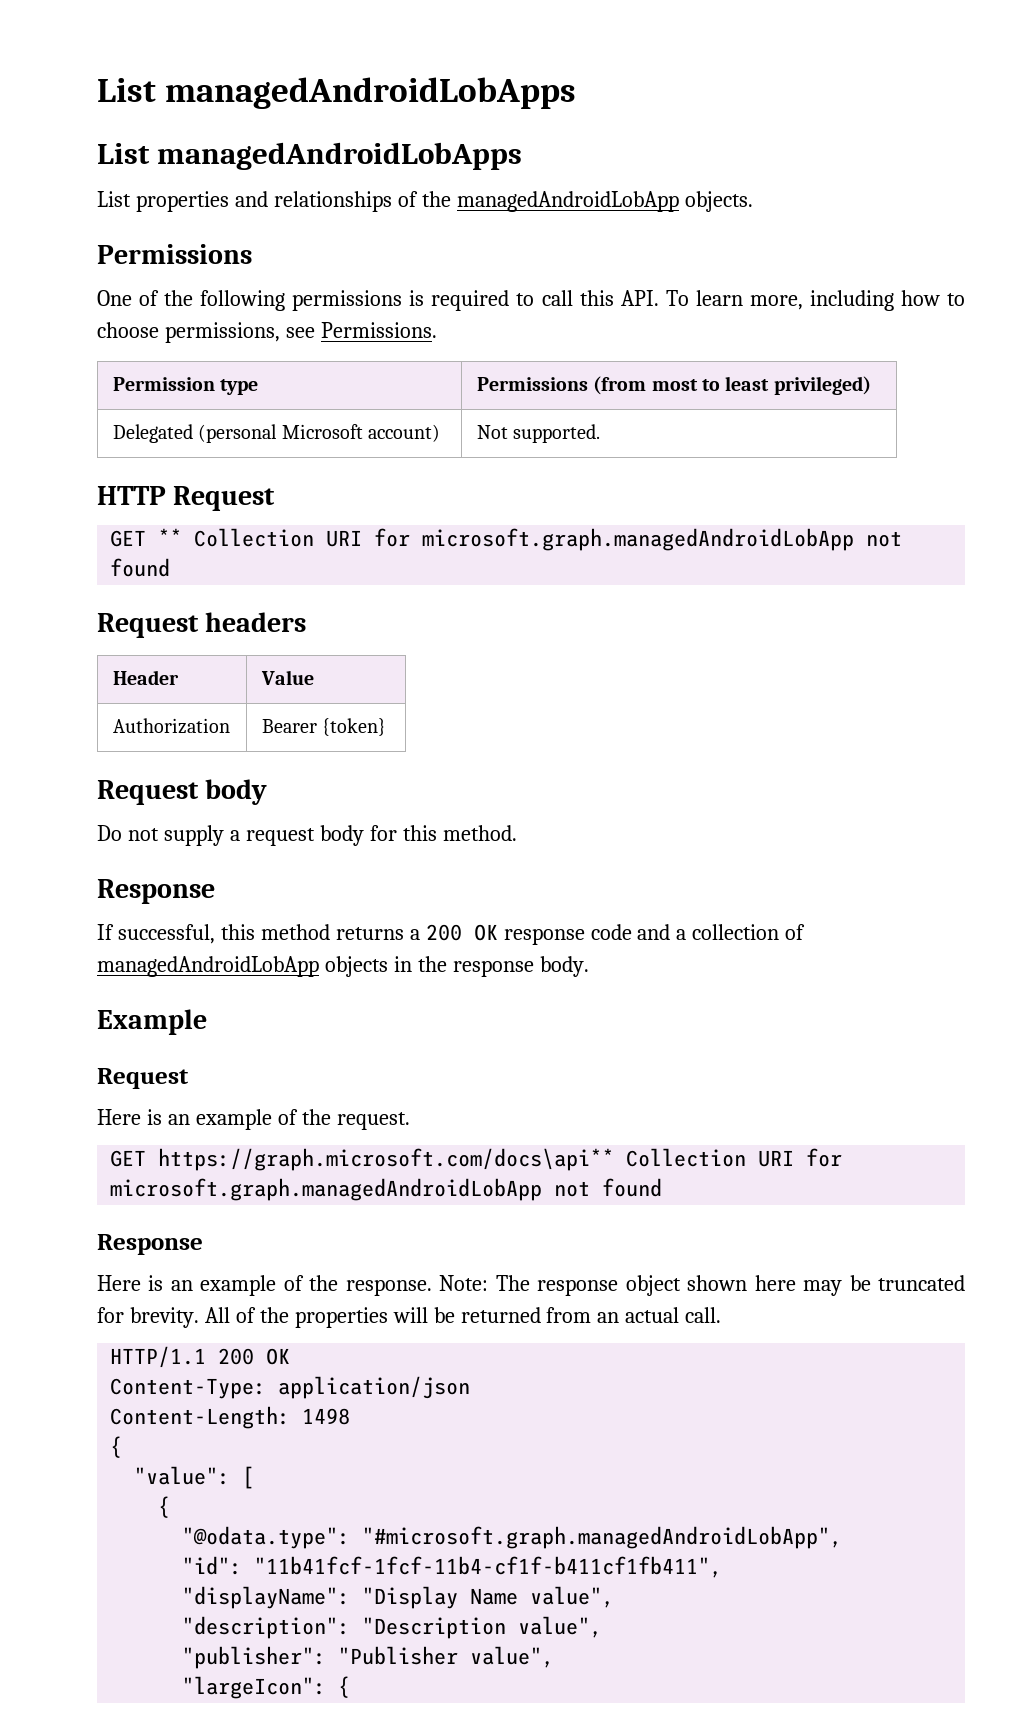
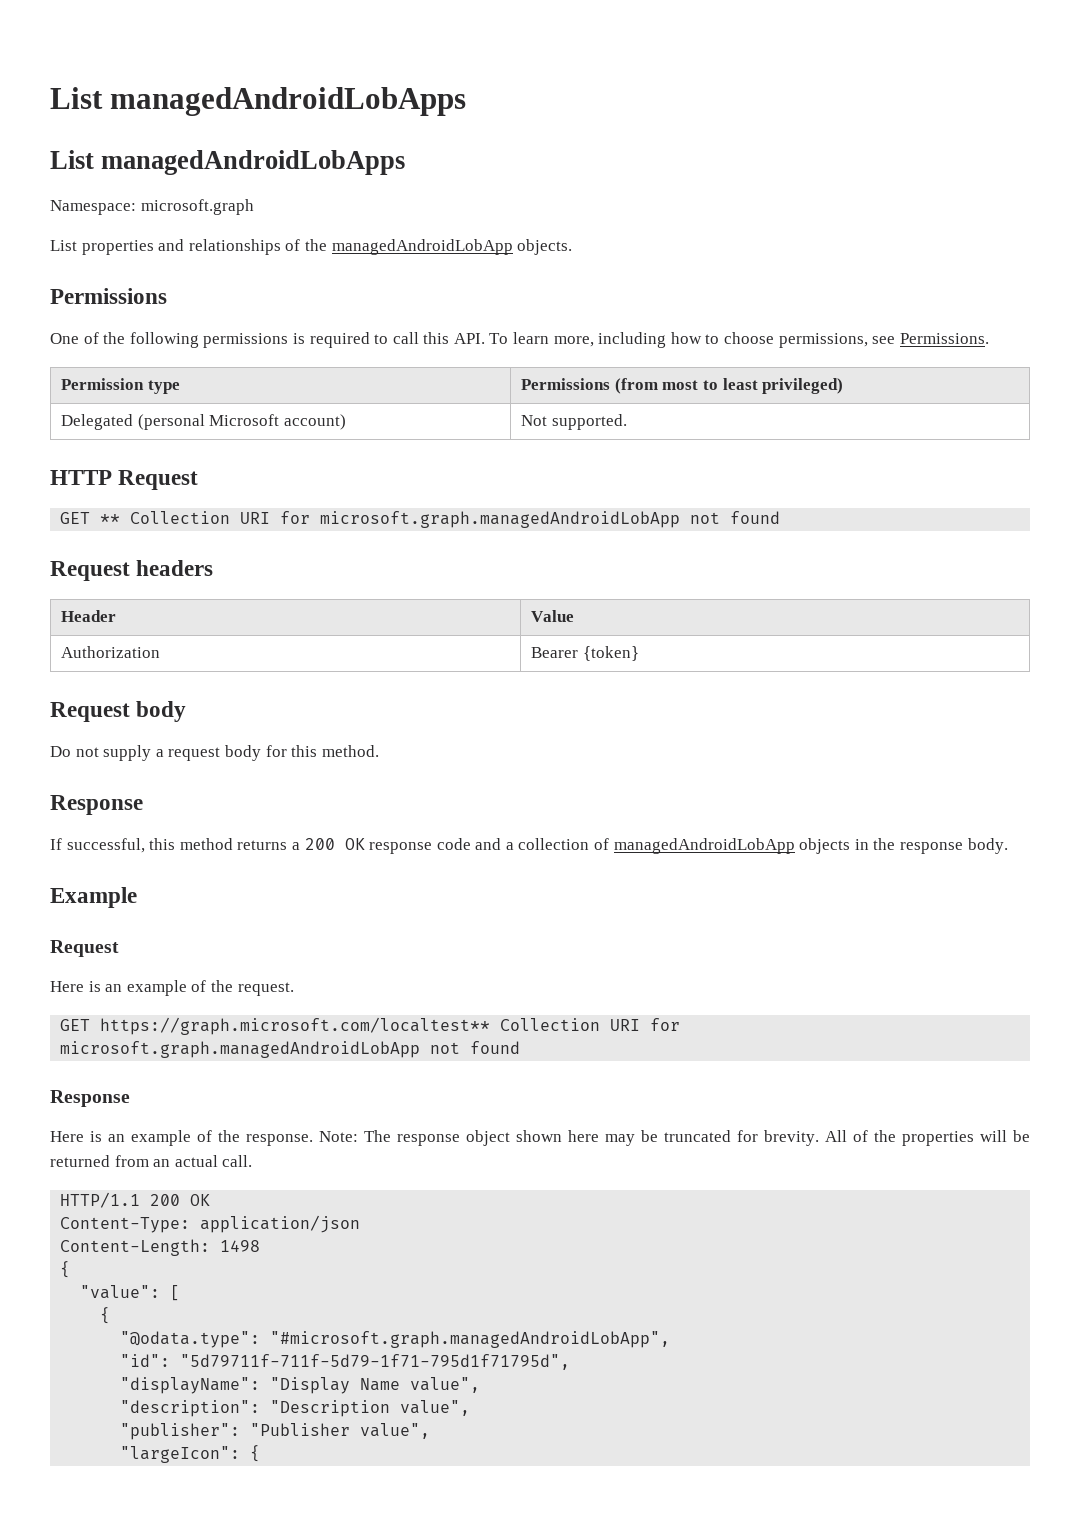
+ Namespace: microsoft.graph
- GET https://graph.microsoft.com/docs\api** Collection URI for microsoft.graph.managedAndroidLobApp not found
+ GET https://graph.microsoft.com/localtest** Collection URI for microsoft.graph.managedAndroidLobApp not found
- "id": "11b41fcf-1fcf-11b4-cf1f-b411cf1fb411",
+ "id": "5d79711f-711f-5d79-1f71-795d1f71795d",

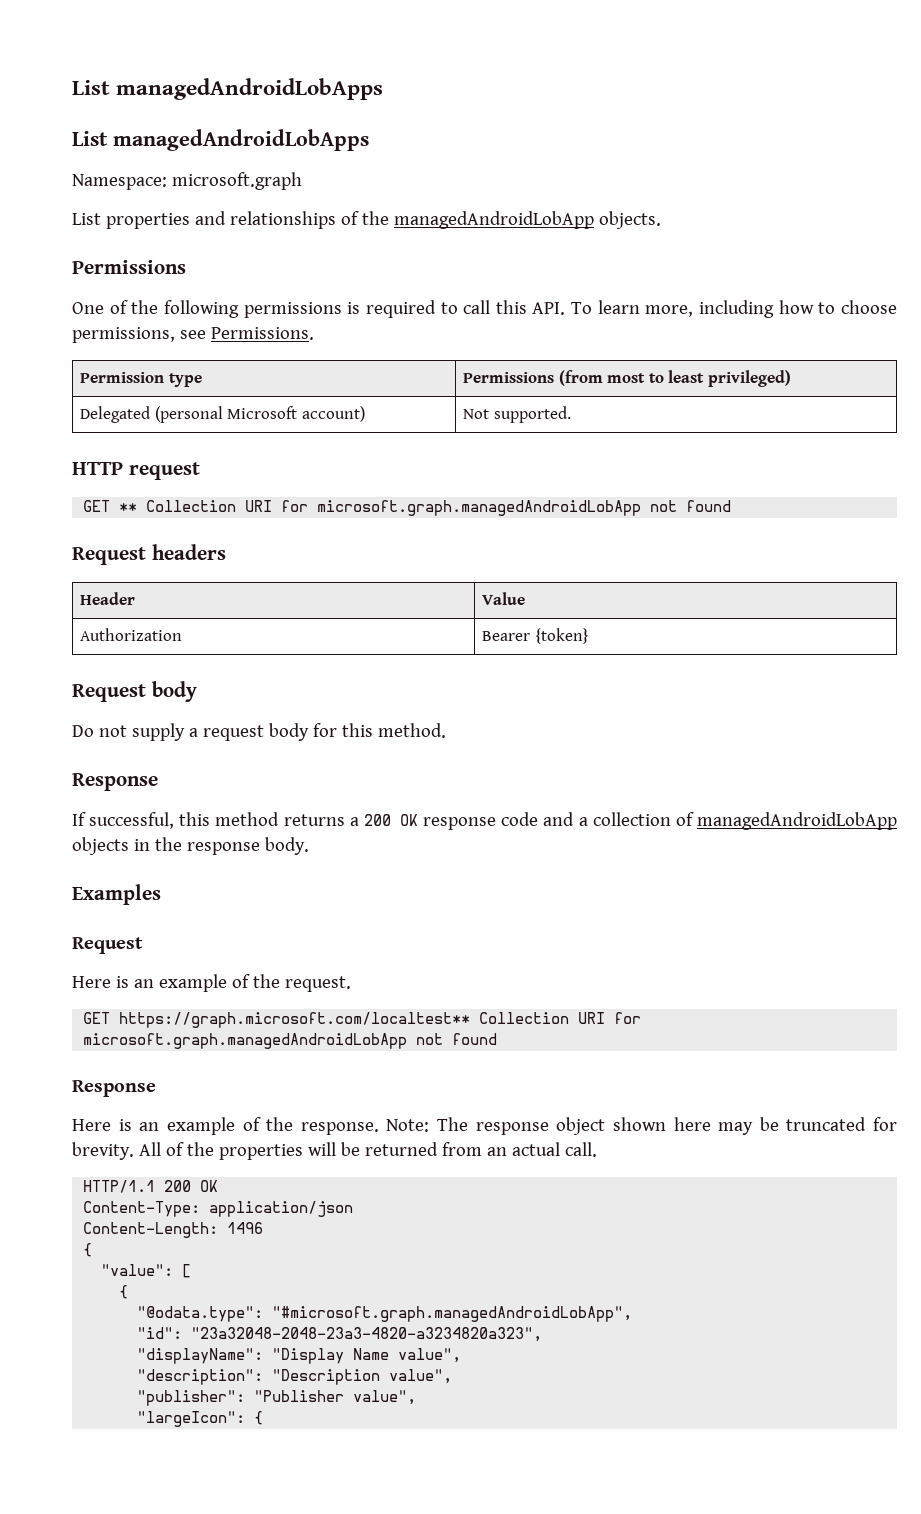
- HTTP Request
+ HTTP request
- Example
+ Examples
- Content-Length: 1498
+ Content-Length: 1496
- "id": "5d79711f-711f-5d79-1f71-795d1f71795d",
+ "id": "23a32048-2048-23a3-4820-a3234820a323",

